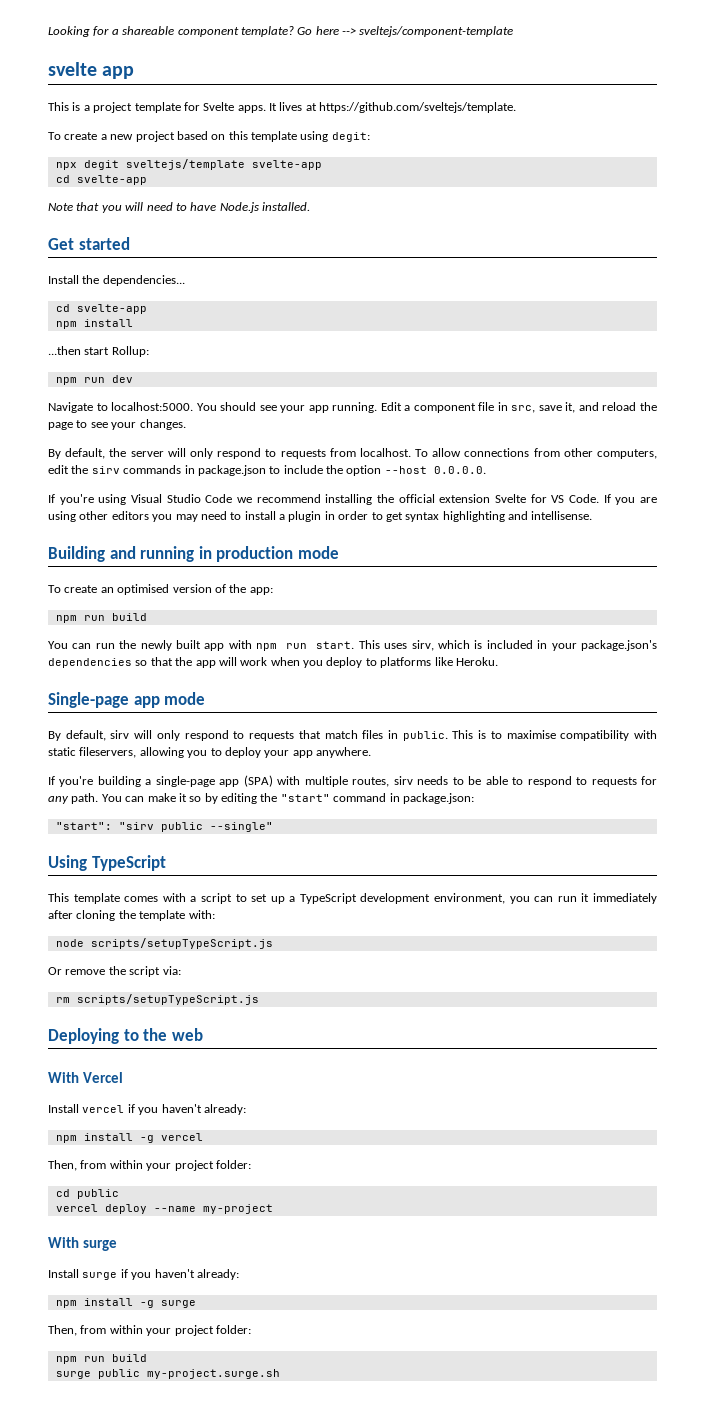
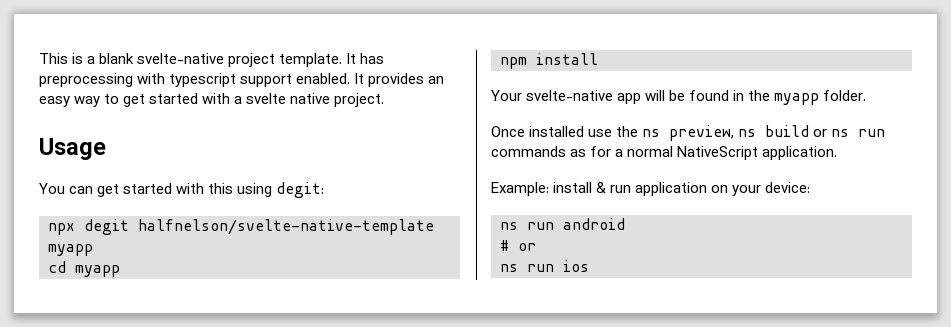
- Looking for a shareable component template? Go here --> sveltejs/component-template
- svelte app
- This is a project template for Svelte apps. It lives at https://github.com/sveltejs/template.
- To create a new project based on this template using degit:
+ This is a blank svelte-native project template. It has preprocessing with typescript support enabled. It provides an easy way to get started with a svelte native project.
+ Usage
+ You can get started with this using degit:
- npx degit sveltejs/template svelte-app
- cd svelte-app
- Note that you will need to have Node.js installed.
- Get started
- Install the dependencies...
- cd svelte-app
+ npx degit halfnelson/svelte-native-template myapp
+ cd myapp
  npm install
- ...then start Rollup:
- npm run dev
- Navigate to localhost:5000. You should see your app running. Edit a component file in src, save it, and reload the page to see your changes.
- By default, the server will only respond to requests from localhost. To allow connections from other computers, edit the sirv commands in package.json to include the option --host 0.0.0.0.
- If you're using Visual Studio Code we recommend installing the official extension Svelte for VS Code. If you are using other editors you may need to install a plugin in order to get syntax highlighting and intellisense.
- Building and running in production mode
- To create an optimised version of the app:
- npm run build
- You can run the newly built app with npm run start. This uses sirv, which is included in your package.json's dependencies so that the app will work when you deploy to platforms like Heroku.
- Single-page app mode
- By default, sirv will only respond to requests that match files in public. This is to maximise compatibility with static fileservers, allowing you to deploy your app anywhere.
- If you're building a single-page app (SPA) with multiple routes, sirv needs to be able to respond to requests for any path. You can make it so by editing the "start" command in package.json:
- "start": "sirv public --single"
- Using TypeScript
- This template comes with a script to set up a TypeScript development environment, you can run it immediately after cloning the template with:
- node scripts/setupTypeScript.js
- Or remove the script via:
- rm scripts/setupTypeScript.js
- Deploying to the web
- With Vercel
- Install vercel if you haven't already:
- npm install -g vercel
- Then, from within your project folder:
- cd public
- vercel deploy --name my-project
- With surge
- Install surge if you haven't already:
- npm install -g surge
- Then, from within your project folder:
- npm run build
- surge public my-project.surge.sh
+ Your svelte-native app will be found in the myapp folder.
+ Once installed use the ns preview, ns build or ns run commands as for a normal NativeScript application.
+ Example: install & run application on your device:
+ ns run android
+ # or
+ ns run ios

